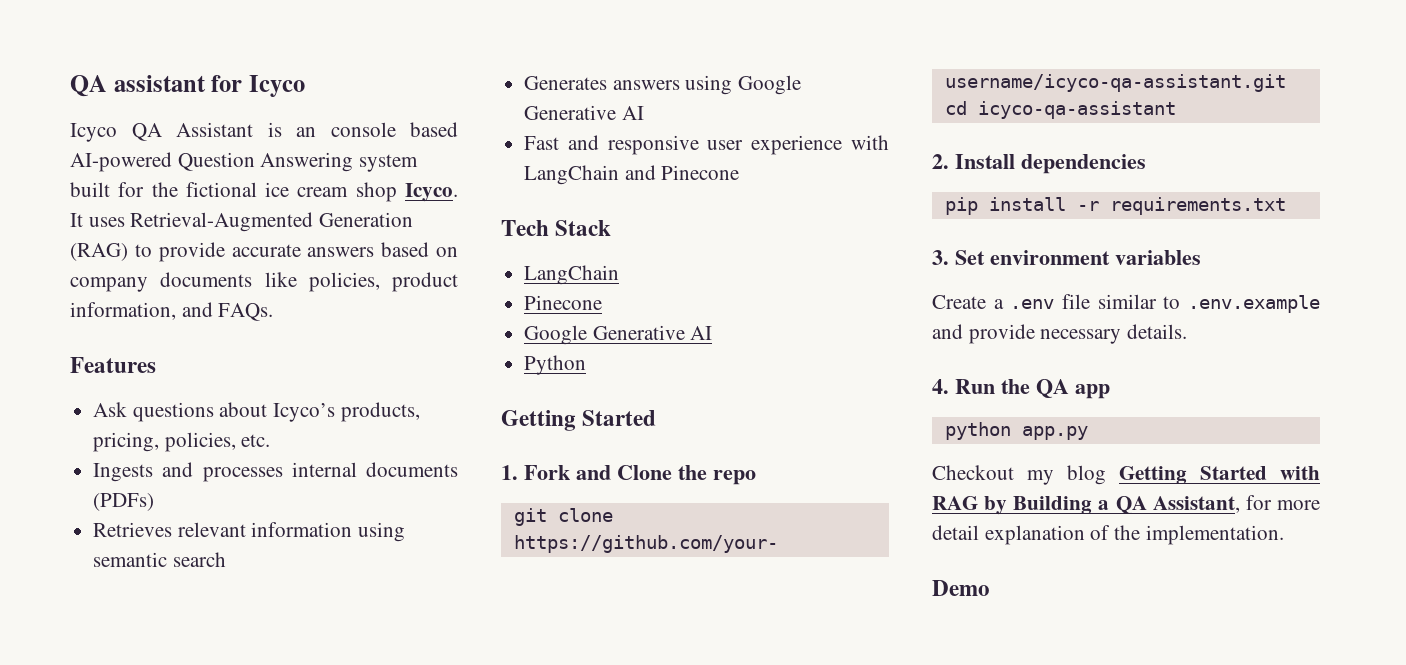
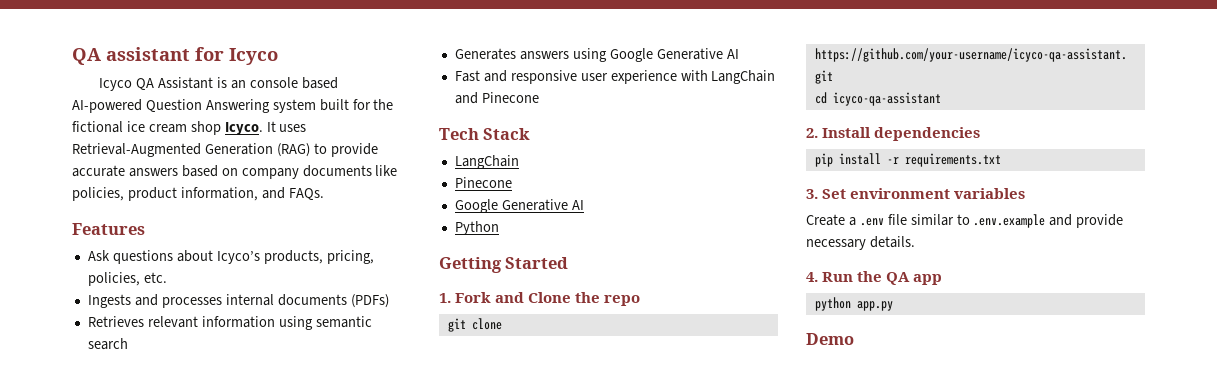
- Checkout my blog Getting Started with RAG by Building a QA Assistant, for more detail explanation of the implementation.

